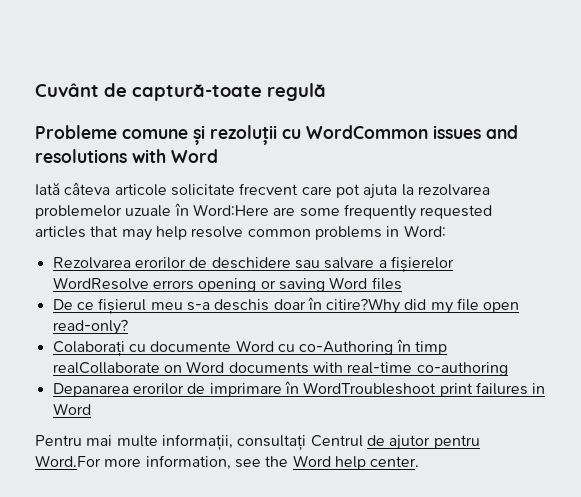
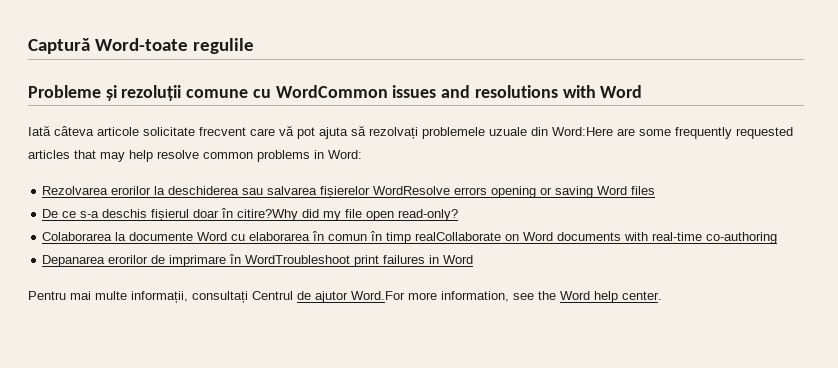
- Cuvânt de captură-toate regulă
+ Captură Word-toate regulile
- Probleme comune și rezoluții cu WordCommon issues and resolutions with Word
+ Probleme și rezoluții comune cu WordCommon issues and resolutions with Word
- Iată câteva articole solicitate frecvent care pot ajuta la rezolvarea problemelor uzuale în Word:Here are some frequently requested articles that may help resolve common problems in Word:
+ Iată câteva articole solicitate frecvent care vă pot ajuta să rezolvați problemele uzuale din Word:Here are some frequently requested articles that may help resolve common problems in Word:
- Rezolvarea erorilor de deschidere sau salvare a fișierelor WordResolve errors opening or saving Word files
+ Rezolvarea erorilor la deschiderea sau salvarea fișierelor WordResolve errors opening or saving Word files
- De ce fișierul meu s-a deschis doar în citire?Why did my file open read-only?
+ De ce s-a deschis fișierul doar în citire?Why did my file open read-only?
- Colaborați cu documente Word cu co-Authoring în timp realCollaborate on Word documents with real-time co-authoring
+ Colaborarea la documente Word cu elaborarea în comun în timp realCollaborate on Word documents with real-time co-authoring
- Pentru mai multe informații, consultați Centrul de ajutor pentru Word.For more information, see the Word help center.
+ Pentru mai multe informații, consultați Centrul de ajutor Word.For more information, see the Word help center.

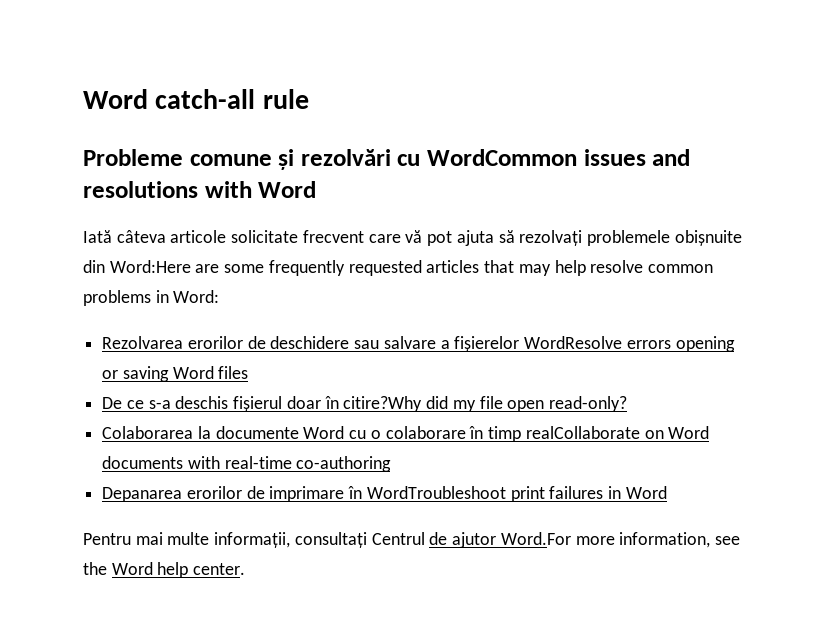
- Captură Word-toate regulile
- Probleme și rezoluții comune cu WordCommon issues and resolutions with Word
+ Word catch-all rule
+ Probleme comune și rezolvări cu WordCommon issues and resolutions with Word
- Iată câteva articole solicitate frecvent care vă pot ajuta să rezolvați problemele uzuale din Word:Here are some frequently requested articles that may help resolve common problems in Word:
+ Iată câteva articole solicitate frecvent care vă pot ajuta să rezolvați problemele obișnuite din Word:Here are some frequently requested articles that may help resolve common problems in Word:
- Rezolvarea erorilor la deschiderea sau salvarea fișierelor WordResolve errors opening or saving Word files
+ Rezolvarea erorilor de deschidere sau salvare a fișierelor WordResolve errors opening or saving Word files
- Colaborarea la documente Word cu elaborarea în comun în timp realCollaborate on Word documents with real-time co-authoring
+ Colaborarea la documente Word cu o colaborare în timp realCollaborate on Word documents with real-time co-authoring

